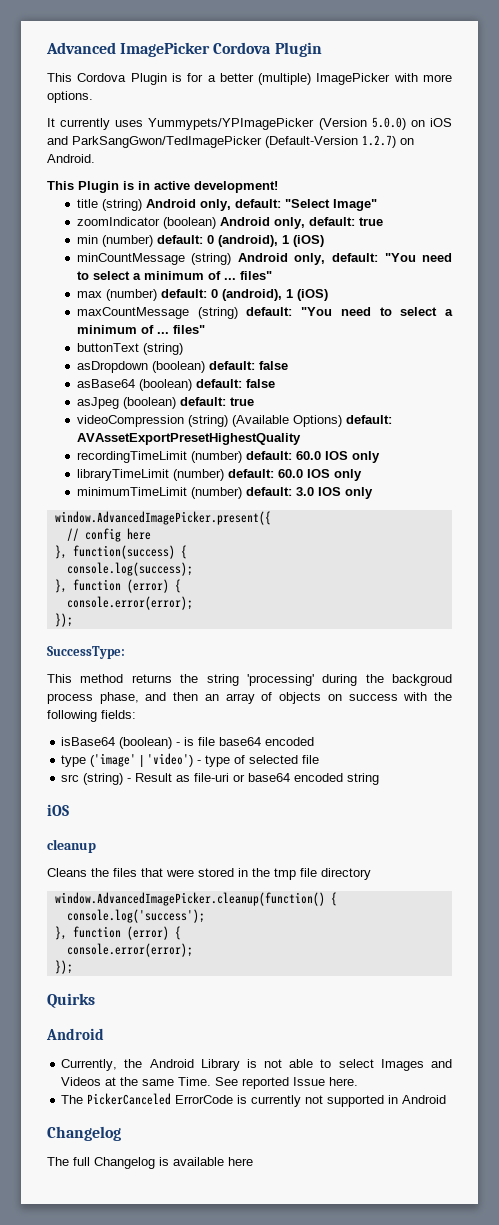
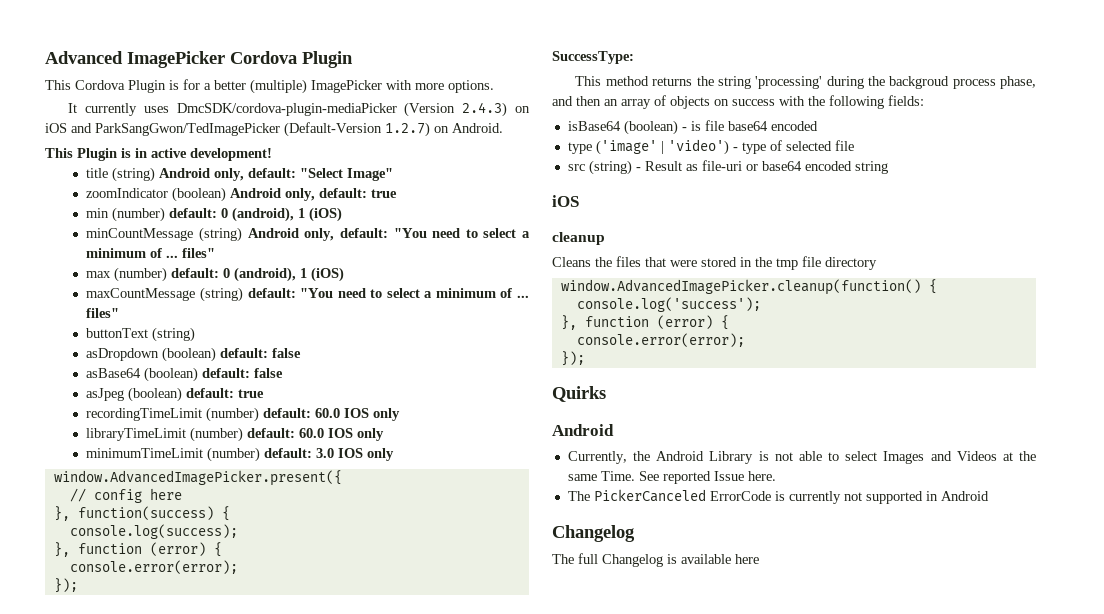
- It currently uses Yummypets/YPImagePicker (Version 5.0.0) on iOS and ParkSangGwon/TedImagePicker (Default-Version 1.2.7) on Android.
+ It currently uses DmcSDK/cordova-plugin-mediaPicker (Version 2.4.3) on iOS and ParkSangGwon/TedImagePicker (Default-Version 1.2.7) on Android.
- videoCompression (string) (Available Options) default: AVAssetExportPresetHighestQuality

